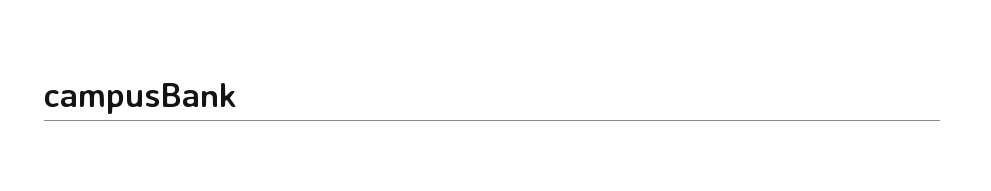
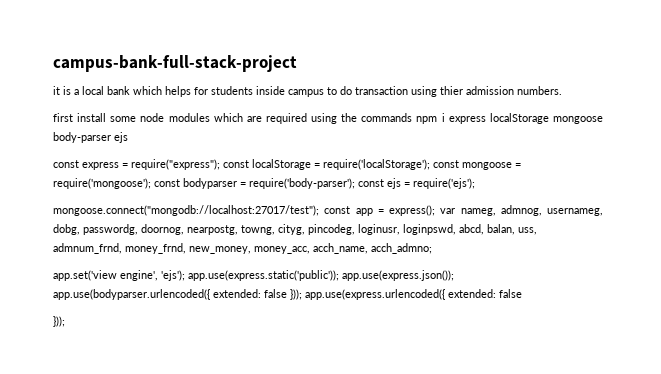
- campusBank
+ campus-bank-full-stack-project
+ it is a local bank which helps for students inside campus to do transaction using thier admission numbers.
+ first install some node modules which are required using the commands npm i express localStorage mongoose body-parser ejs
+ const express = require("express"); const localStorage = require('localStorage'); const mongoose = require('mongoose'); const bodyparser = require('body-parser'); const ejs = require('ejs');
+ mongoose.connect("mongodb://localhost:27017/test"); const app = express(); var nameg, admnog, usernameg, dobg, passwordg, doornog, nearpostg, towng, cityg, pincodeg, loginusr, loginpswd, abcd, balan, uss, admnum_frnd, money_frnd, new_money, money_acc, acch_name, acch_admno;
+ app.set('view engine', 'ejs'); app.use(express.static('public')); app.use(express.json()); app.use(bodyparser.urlencoded({ extended: false })); app.use(express.urlencoded({ extended: false
+ }));

